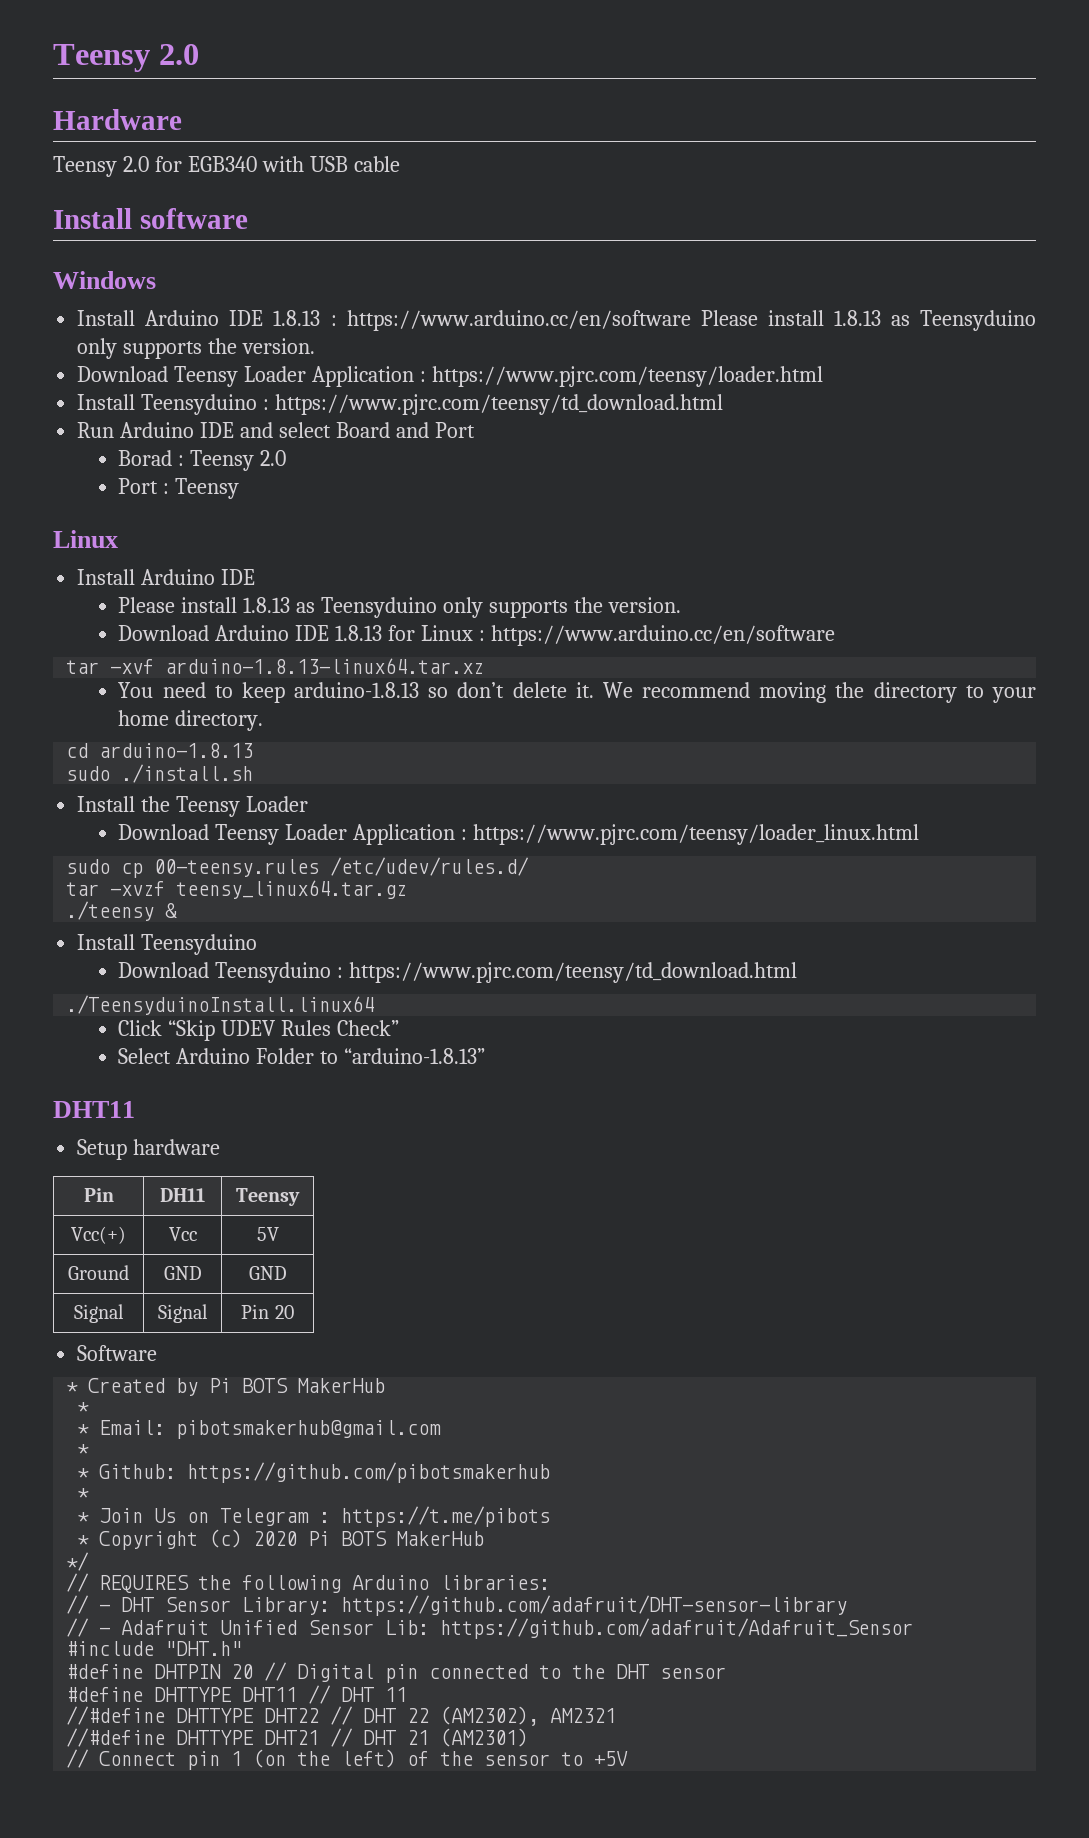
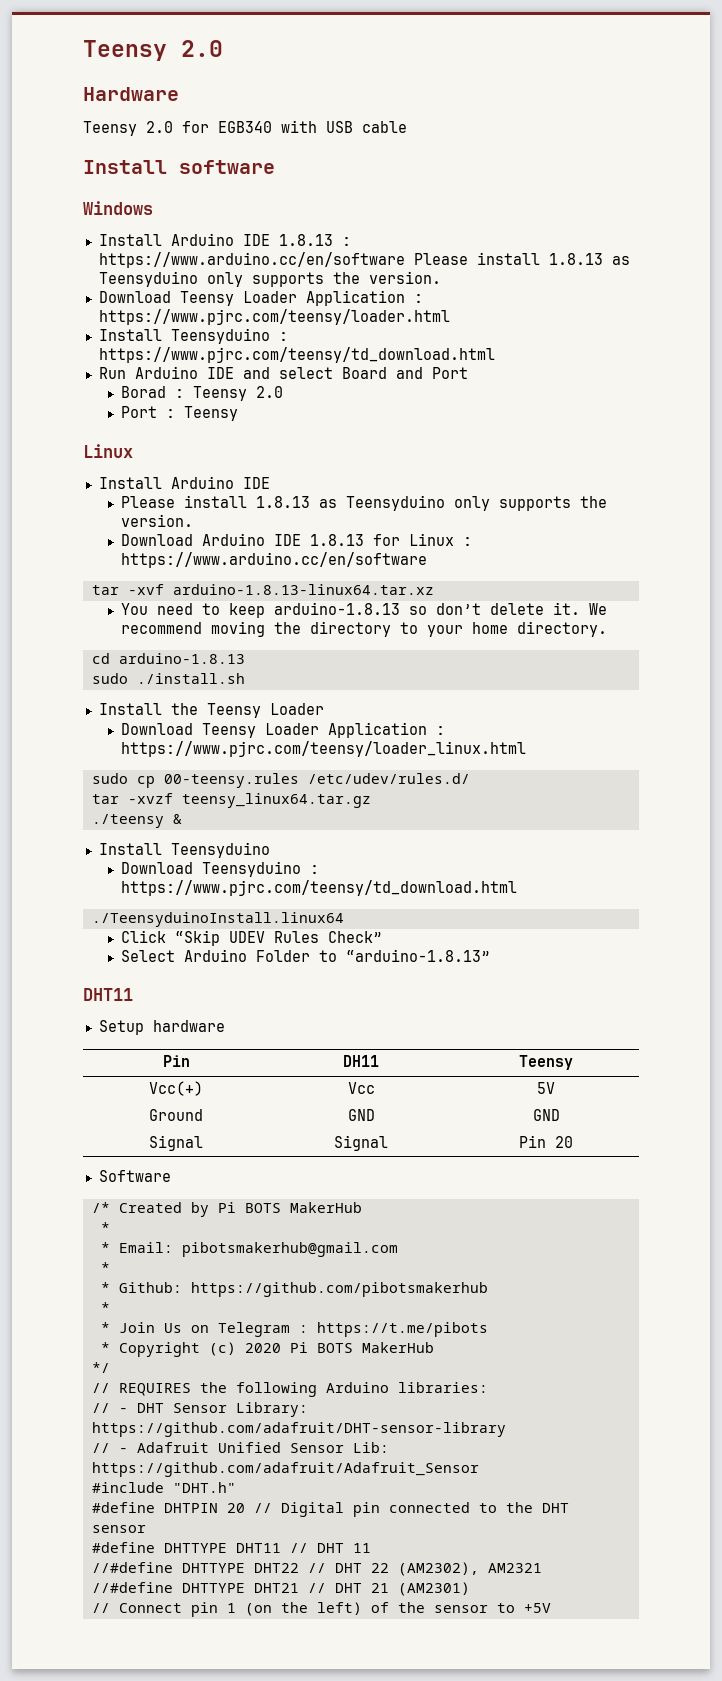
- * Created by Pi BOTS MakerHub
+ /* Created by Pi BOTS MakerHub

